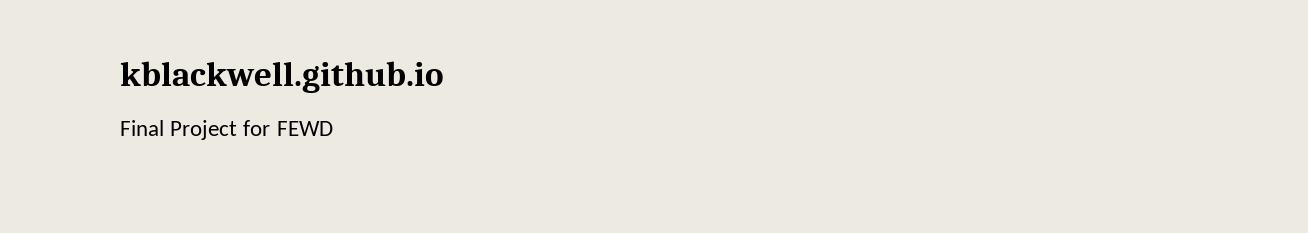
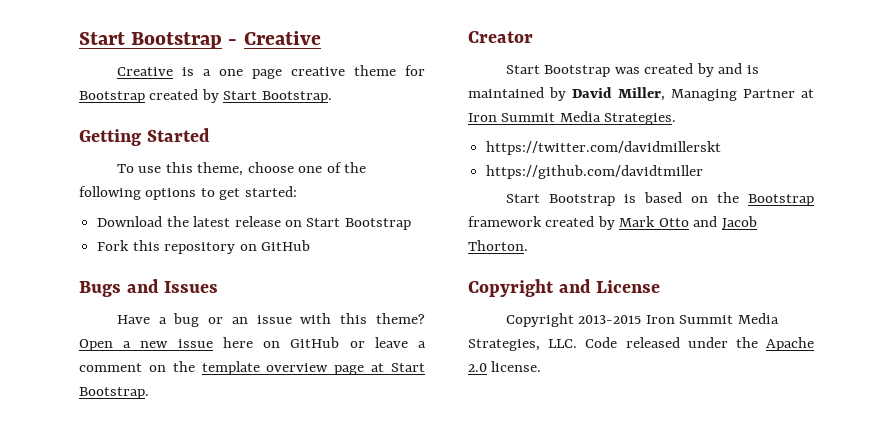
- kblackwell.github.io
- Final Project for FEWD
+ Start Bootstrap - Creative
+ Creative is a one page creative theme for Bootstrap created by Start Bootstrap.
+ Getting Started
+ To use this theme, choose one of the following options to get started:
+ Download the latest release on Start Bootstrap
+ Fork this repository on GitHub
+ Bugs and Issues
+ Have a bug or an issue with this theme? Open a new issue here on GitHub or leave a comment on the template overview page at Start Bootstrap.
+ Creator
+ Start Bootstrap was created by and is maintained by David Miller, Managing Partner at Iron Summit Media Strategies.
+ https://twitter.com/davidmillerskt
+ https://github.com/davidtmiller
+ Start Bootstrap is based on the Bootstrap framework created by Mark Otto and Jacob Thorton.
+ Copyright and License
+ Copyright 2013-2015 Iron Summit Media Strategies, LLC. Code released under the Apache 2.0 license.

